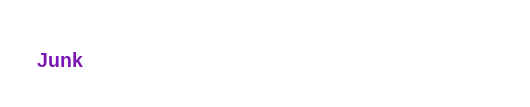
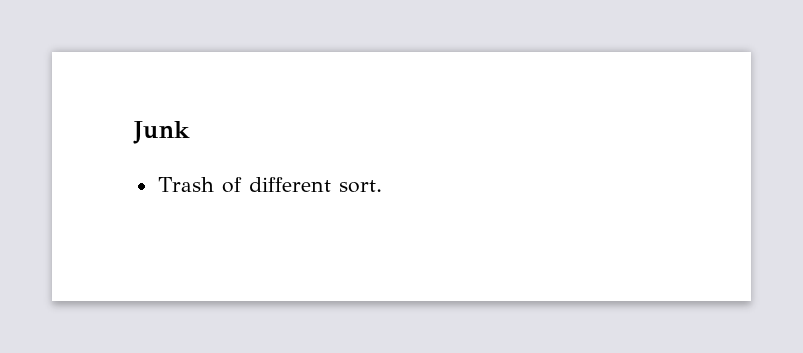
+ Trash of different sort.

